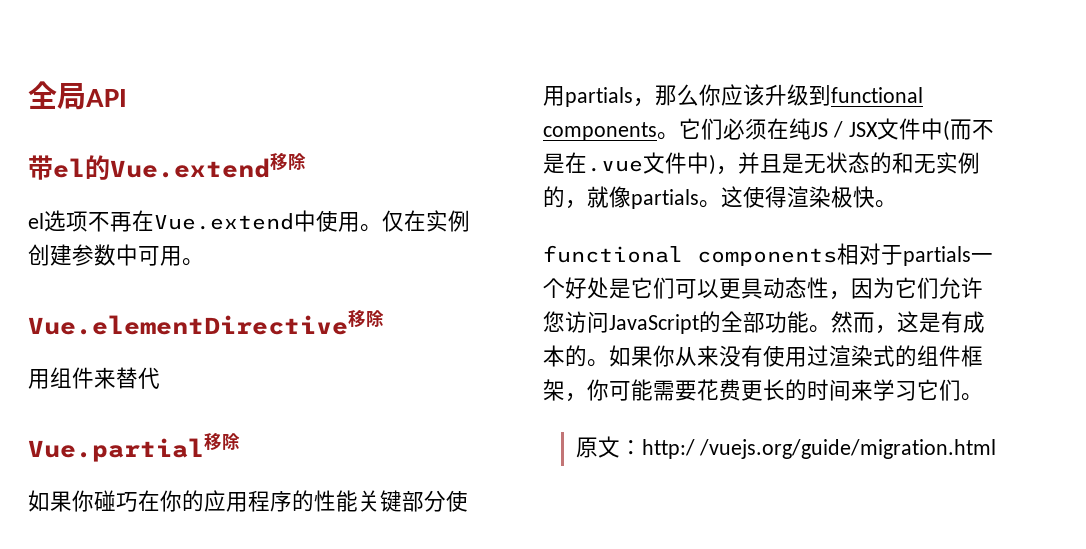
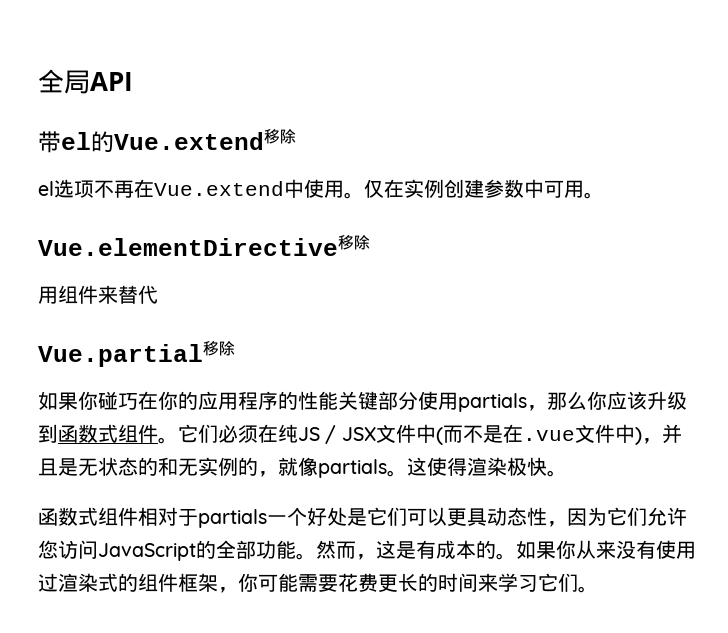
- 如果你碰巧在你的应用程序的性能关键部分使用partials，那么你应该升级到functional components。
+ 如果你碰巧在你的应用程序的性能关键部分使用partials，那么你应该升级到函数式组件。
- functional components相对于partials一个好处是它们可以更具动态性，因为它们允许您访问JavaScript的全部功能。
+ 函数式组件相对于partials一个好处是它们可以更具动态性，因为它们允许您访问JavaScript的全部功能。
- 原文：http:/ /vuejs.org/guide/migration.html

